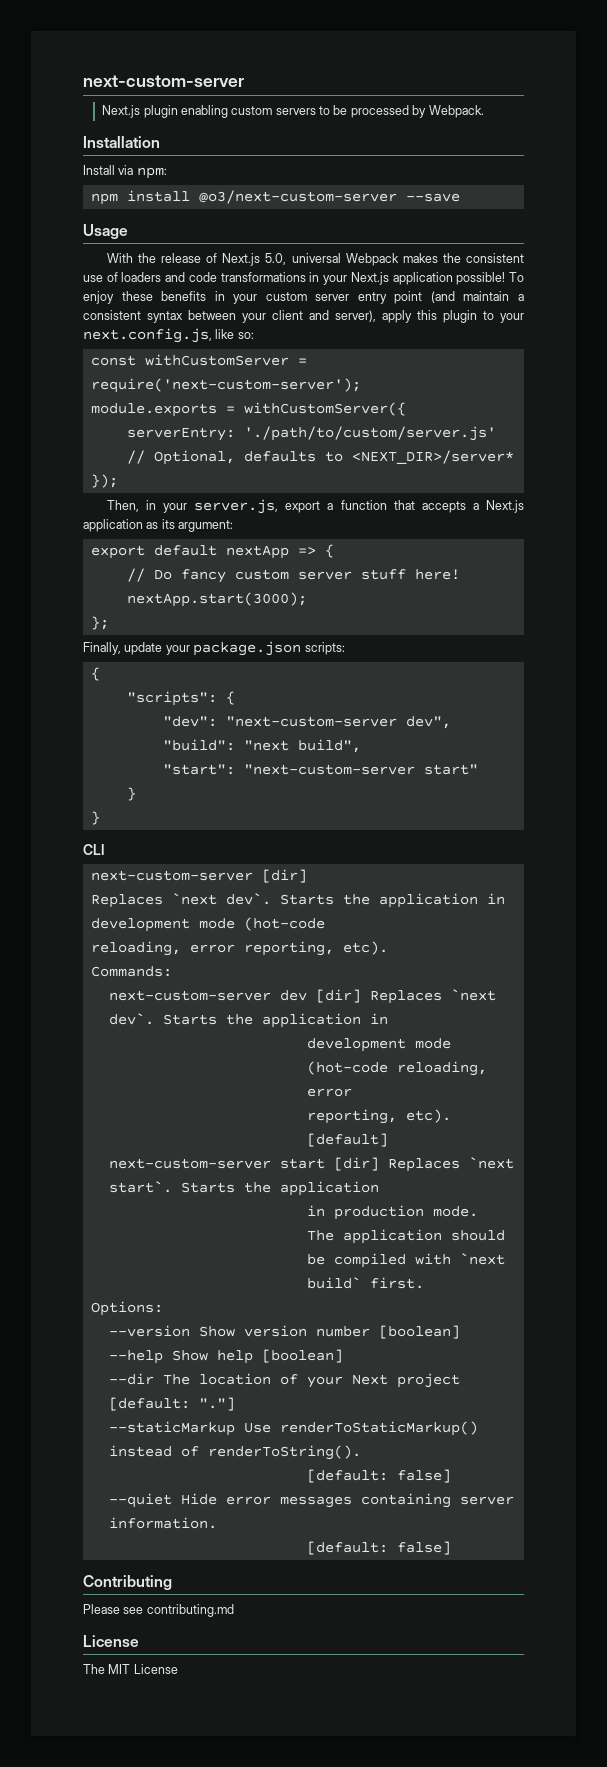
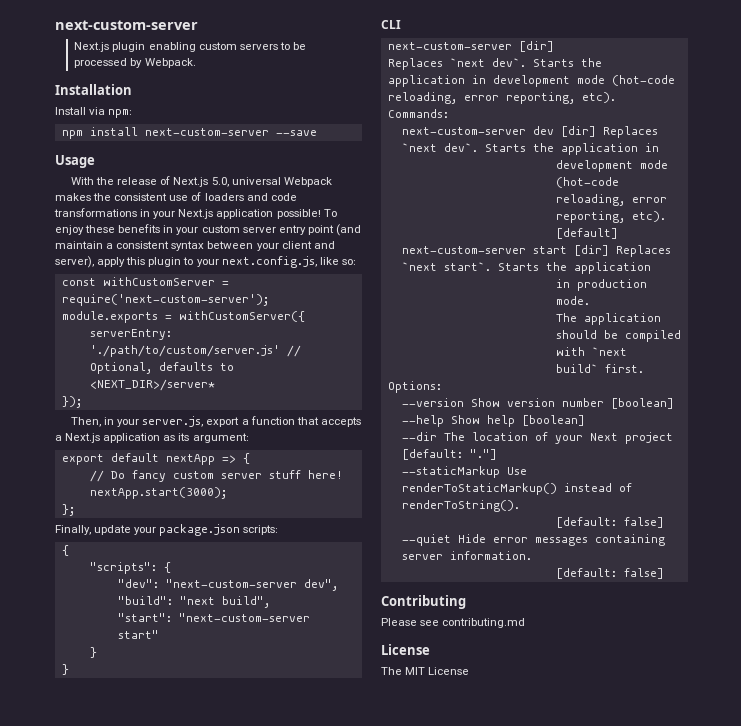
- npm install @o3/next-custom-server --save
+ npm install next-custom-server --save

